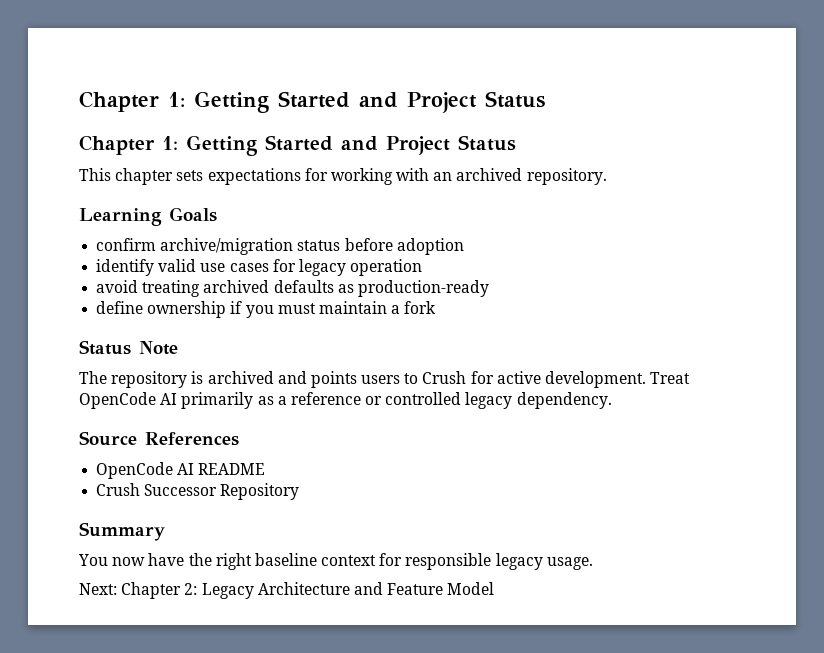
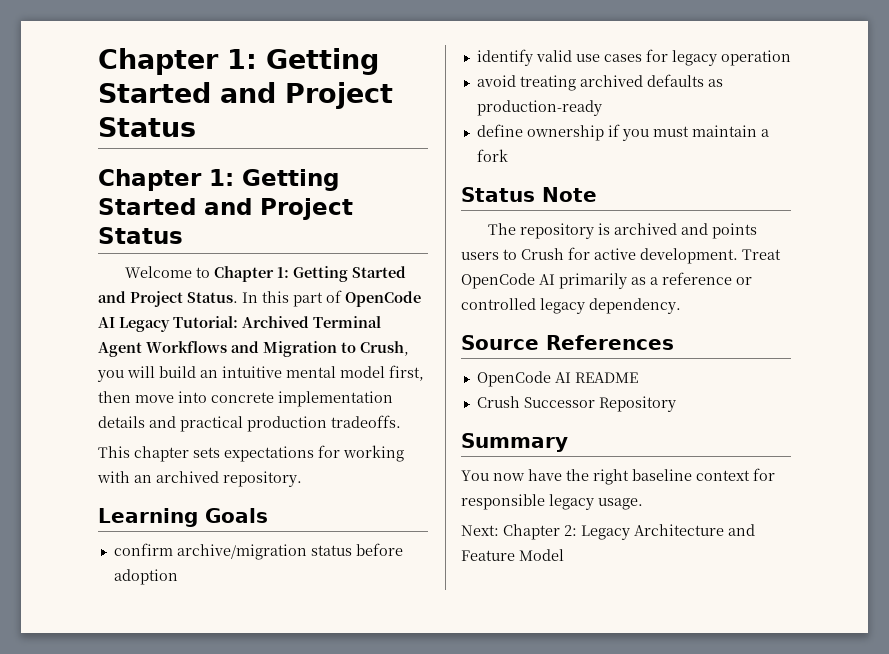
+ Welcome to Chapter 1: Getting Started and Project Status. In this part of OpenCode AI Legacy Tutorial: Archived Terminal Agent Workflows and Migration to Crush, you will build an intuitive mental model first, then move into concrete implementation details and practical production tradeoffs.

